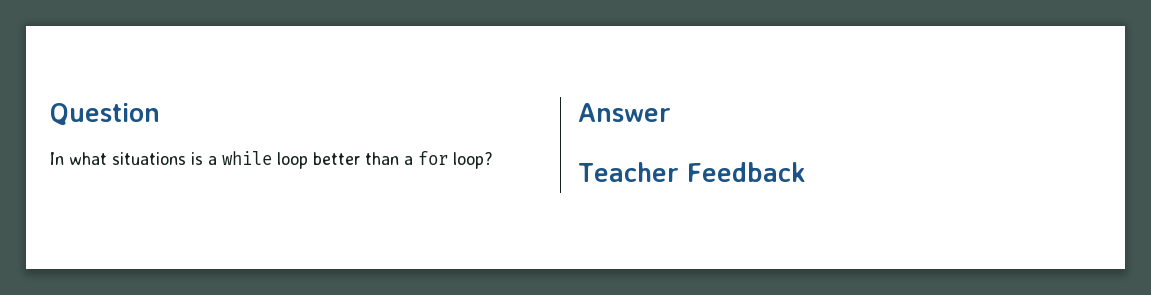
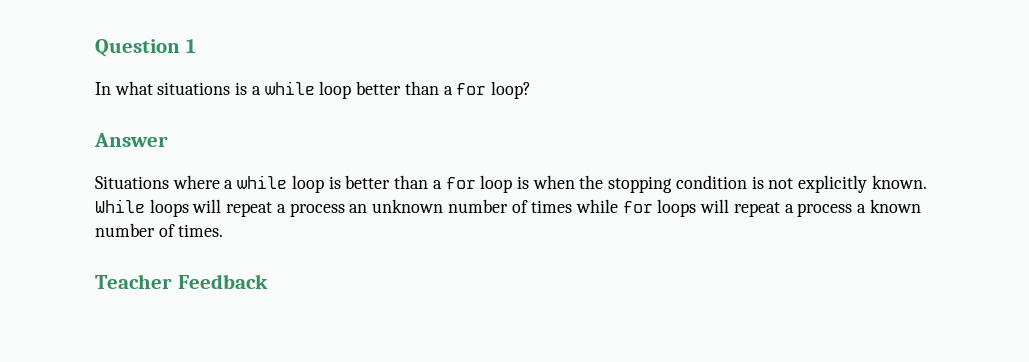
- Question
+ Question 1
+ Situations where a while loop is better than a for loop is when the stopping condition is not explicitly known. While loops will repeat a process an unknown number of times while for loops will repeat a process a known number of times.

